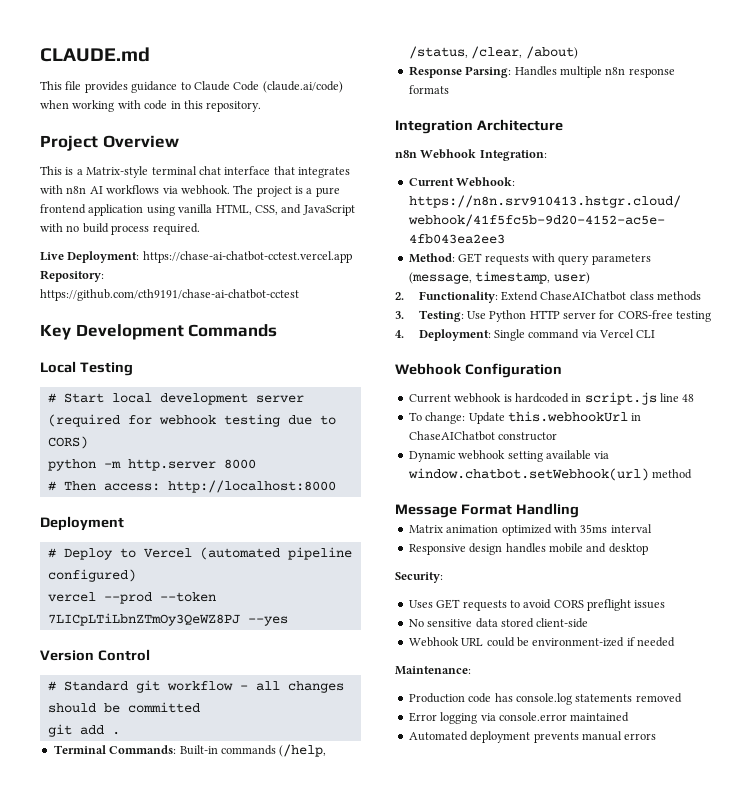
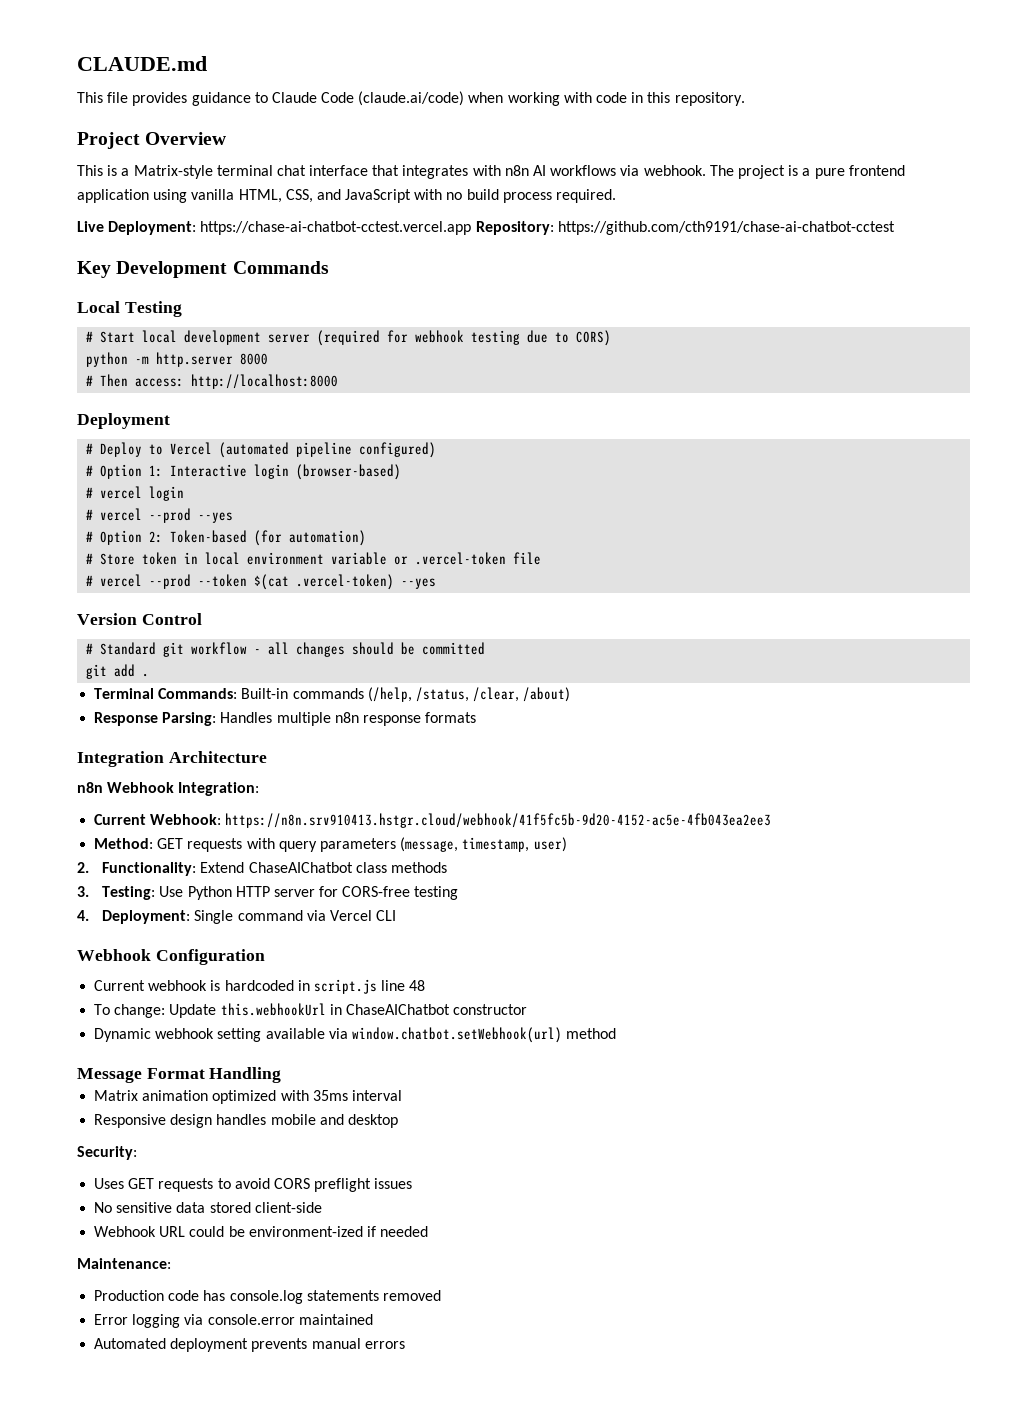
- vercel --prod --token 7LICpLTiLbnZTmOy3QeWZ8PJ --yes
+ # Option 1: Interactive login (browser-based)
+ # vercel login
+ # vercel --prod --yes
+ # Option 2: Token-based (for automation)
+ # Store token in local environment variable or .vercel-token file
+ # vercel --prod --token $(cat .vercel-token) --yes

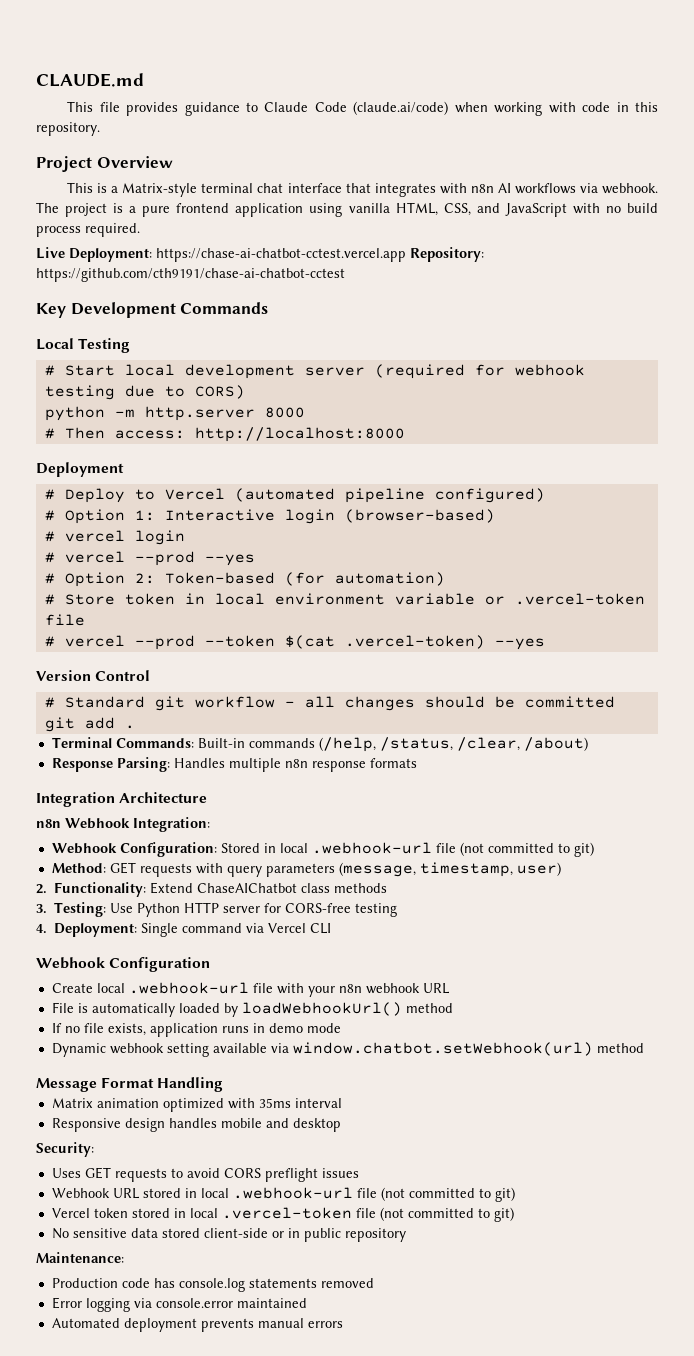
- Current Webhook: https://n8n.srv910413.hstgr.cloud/webhook/41f5fc5b-9d20-4152-ac5e-4fb043ea2ee3
+ Webhook Configuration: Stored in local .webhook-url file (not committed to git)
- Current webhook is hardcoded in script.js line 48
- To change: Update this.webhookUrl in ChaseAIChatbot constructor
+ Create local .webhook-url file with your n8n webhook URL
+ File is automatically loaded by loadWebhookUrl() method
+ If no file exists, application runs in demo mode
+ Webhook URL stored in local .webhook-url file (not committed to git)
+ Vercel token stored in local .vercel-token file (not committed to git)
- No sensitive data stored client-side
- Webhook URL could be environment-ized if needed
+ No sensitive data stored client-side or in public repository

